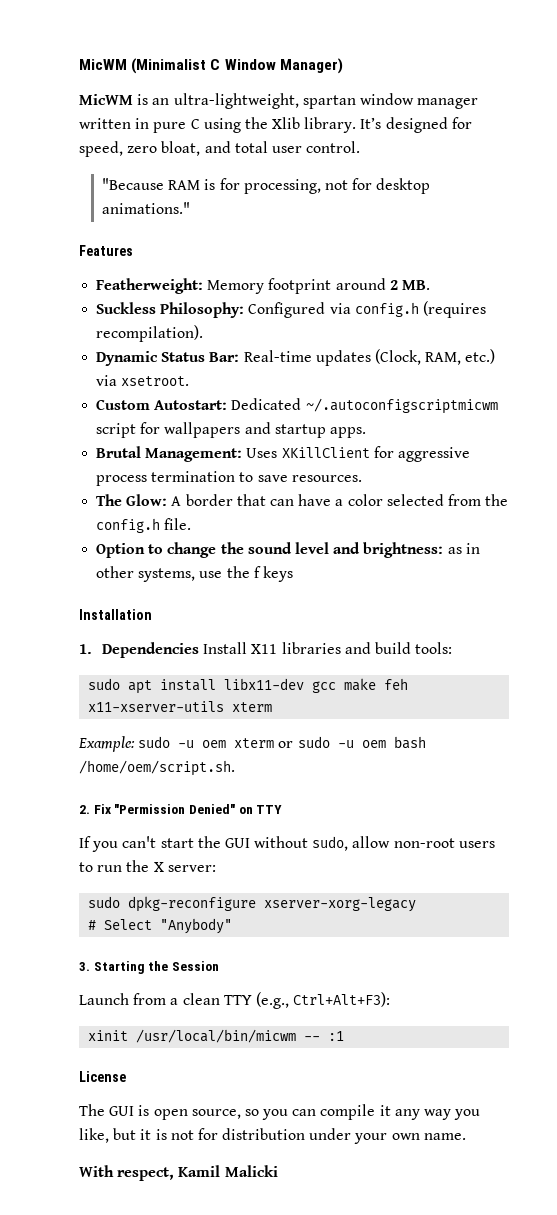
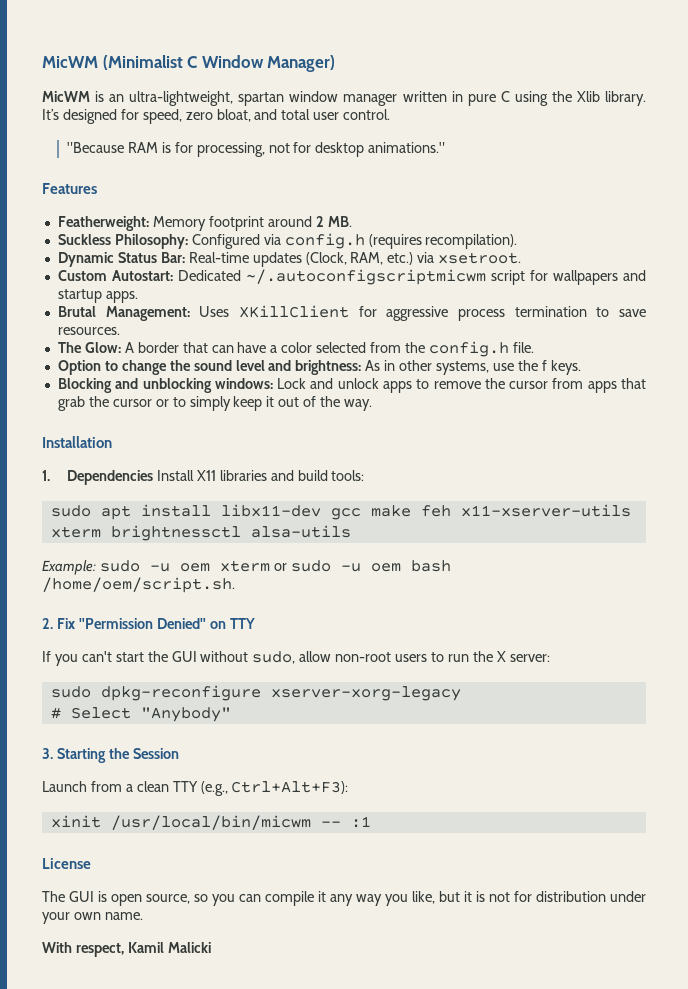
- Option to change the sound level and brightness: as in other systems, use the f keys
+ Option to change the sound level and brightness: As in other systems, use the f keys.
+ Blocking and unblocking windows: Lock and unlock apps to remove the cursor from apps that grab the cursor or to simply keep it out of the way.
- sudo apt install libx11-dev gcc make feh x11-xserver-utils xterm
+ sudo apt install libx11-dev gcc make feh x11-xserver-utils xterm brightnessctl alsa-utils

